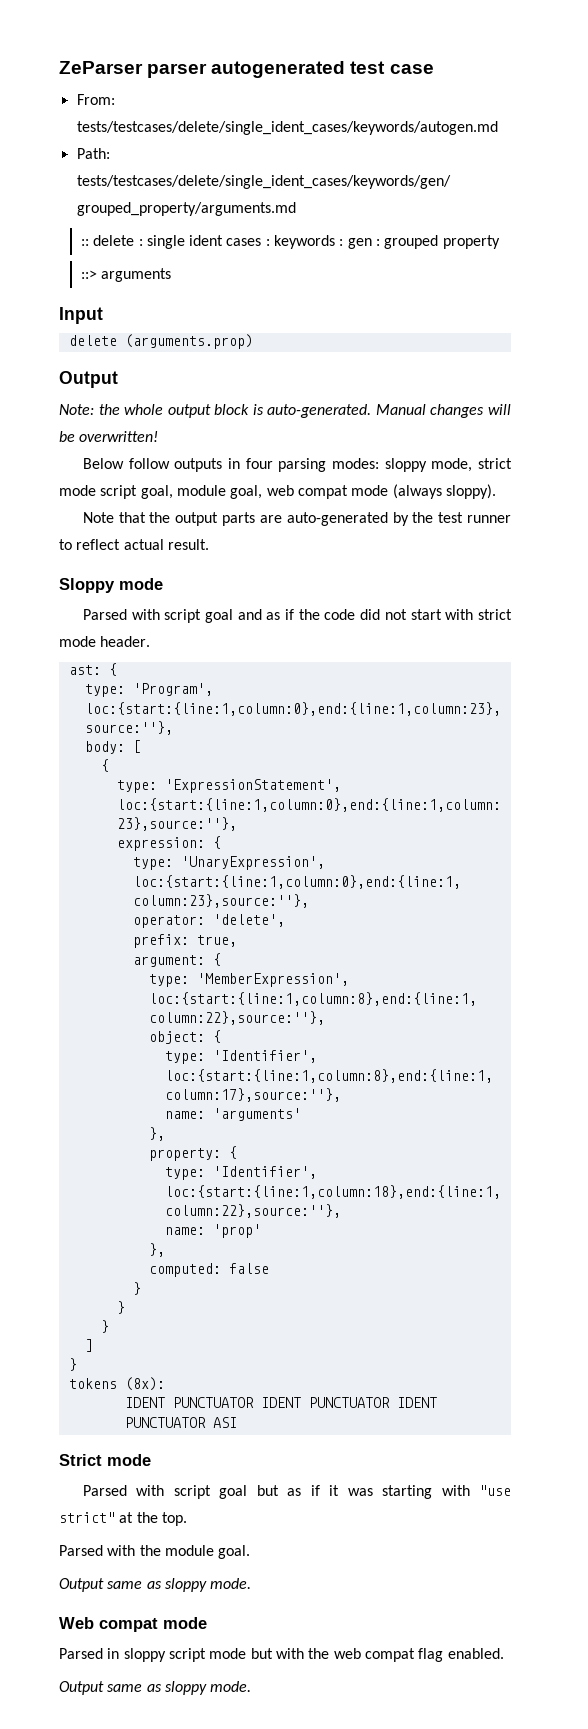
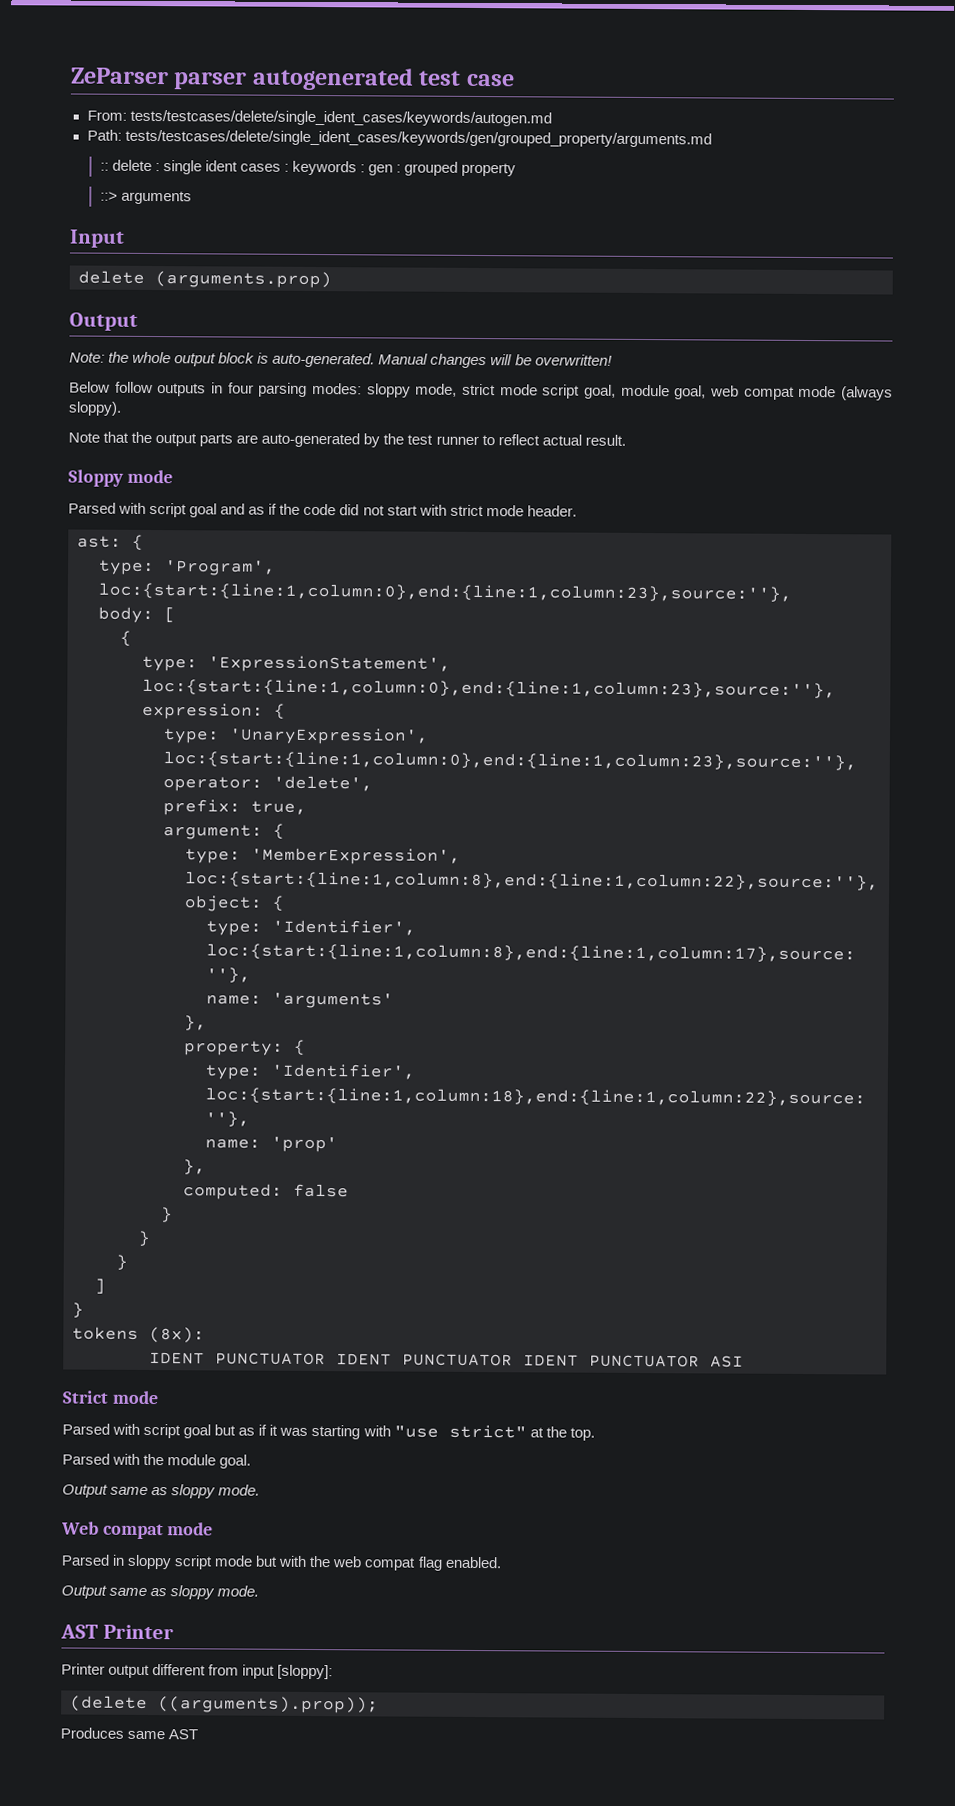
+ AST Printer
+ Printer output different from input [sloppy]:
+ (delete ((arguments).prop));
+ Produces same AST

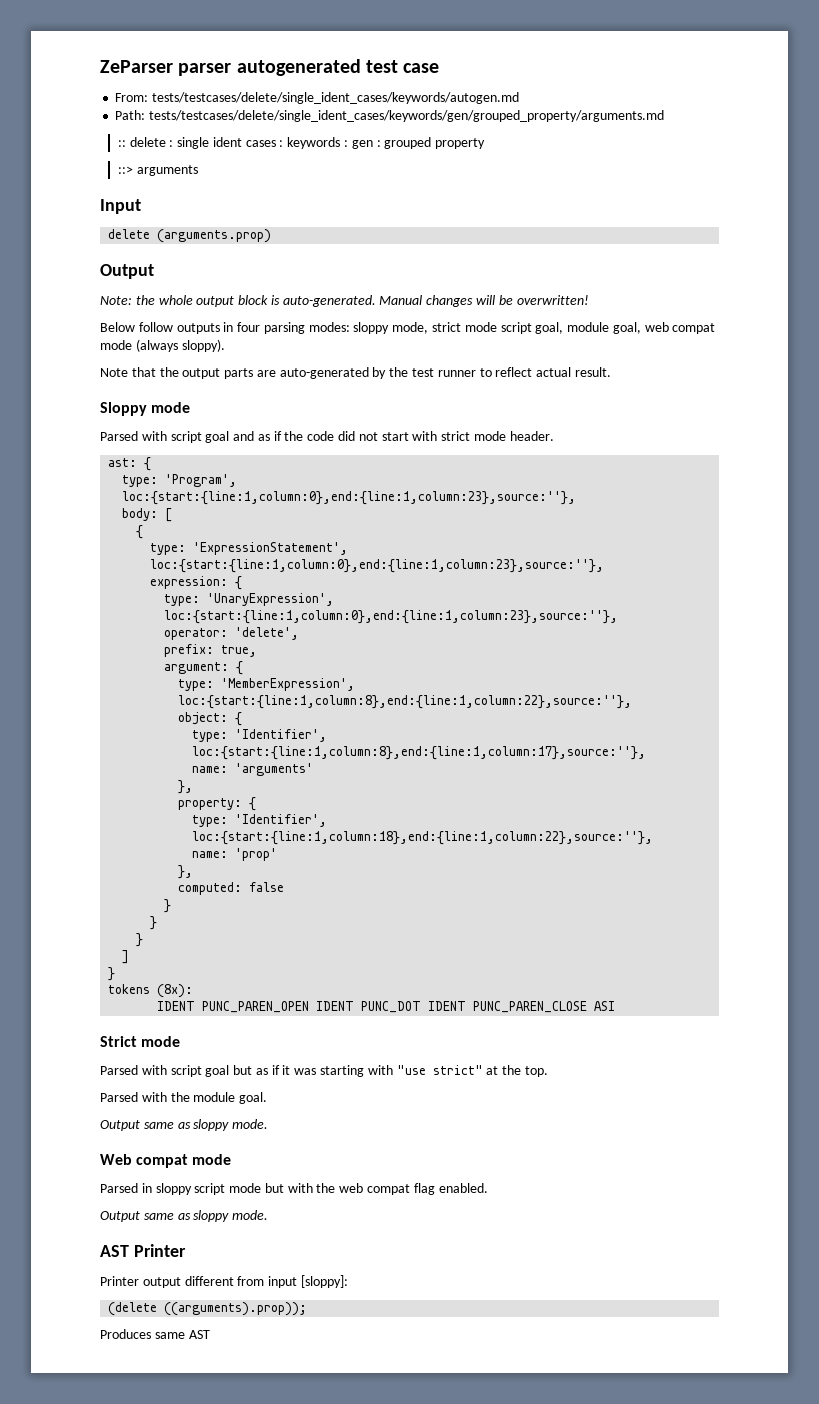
- IDENT PUNCTUATOR IDENT PUNCTUATOR IDENT PUNCTUATOR ASI
+ IDENT PUNC_PAREN_OPEN IDENT PUNC_DOT IDENT PUNC_PAREN_CLOSE ASI

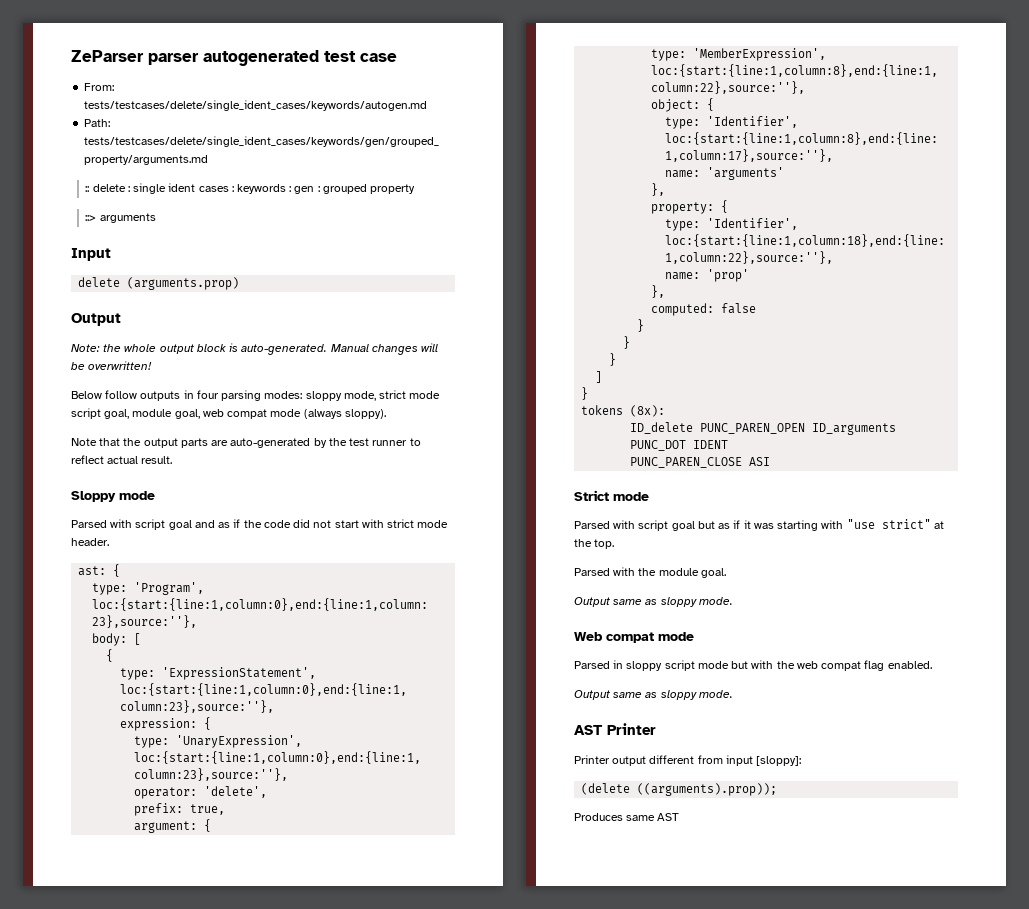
- IDENT PUNC_PAREN_OPEN IDENT PUNC_DOT IDENT PUNC_PAREN_CLOSE ASI
+ ID_delete PUNC_PAREN_OPEN ID_arguments PUNC_DOT IDENT
+ PUNC_PAREN_CLOSE ASI

